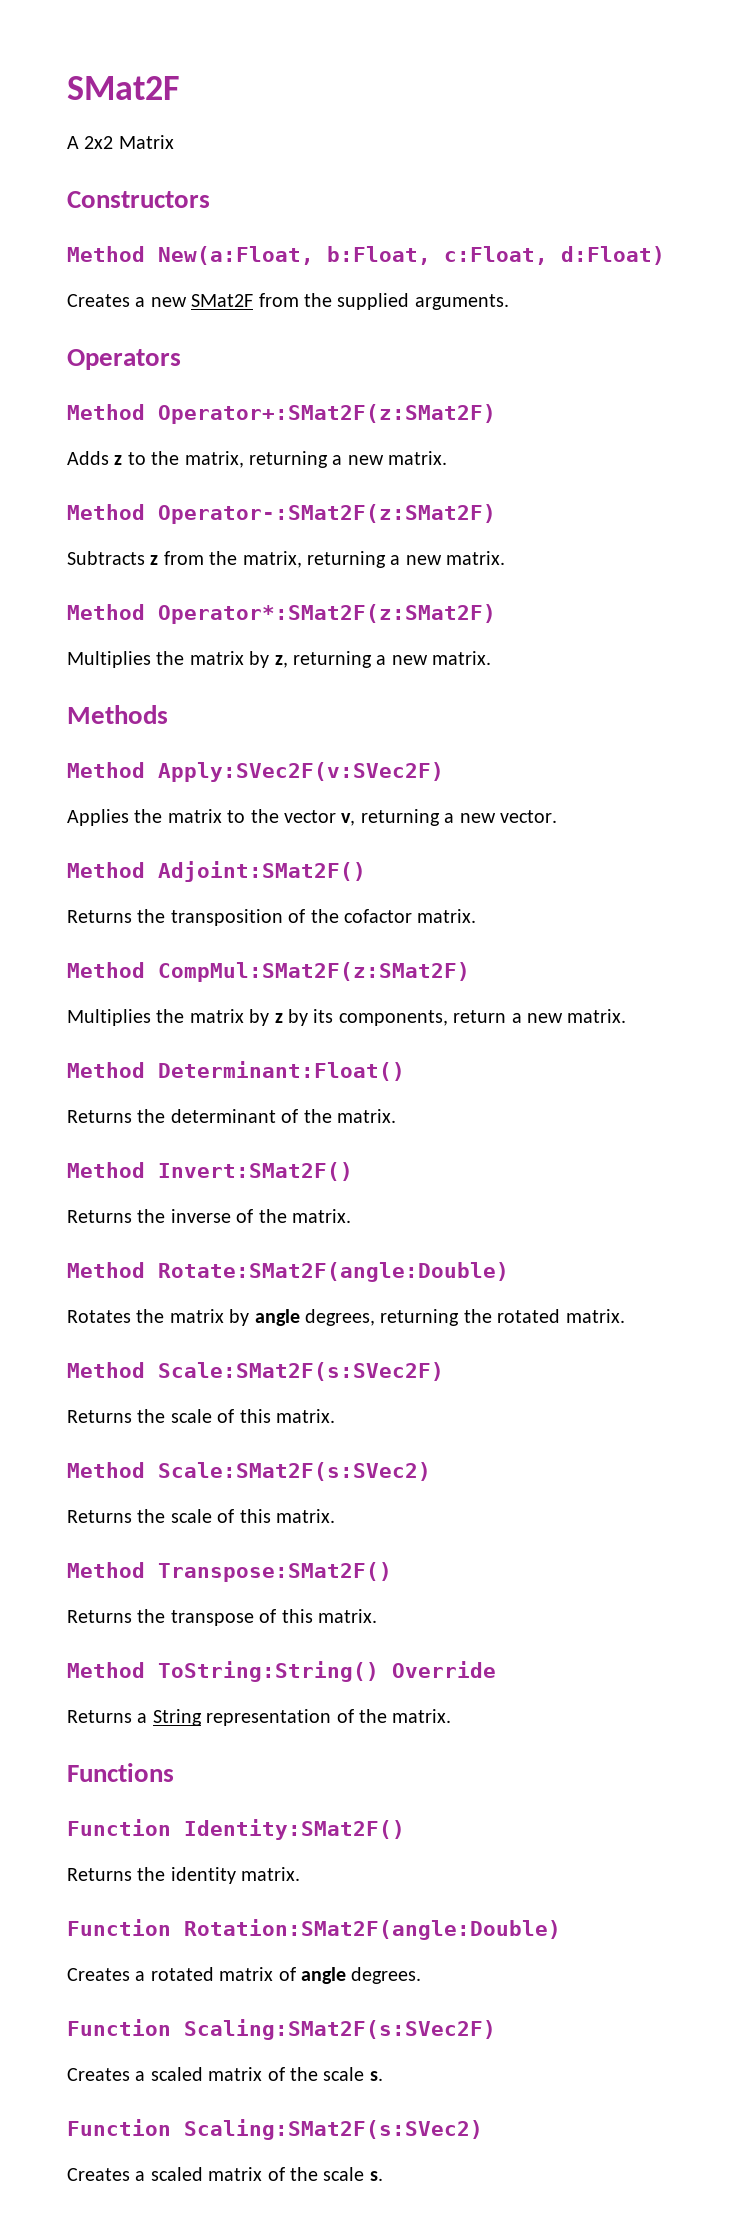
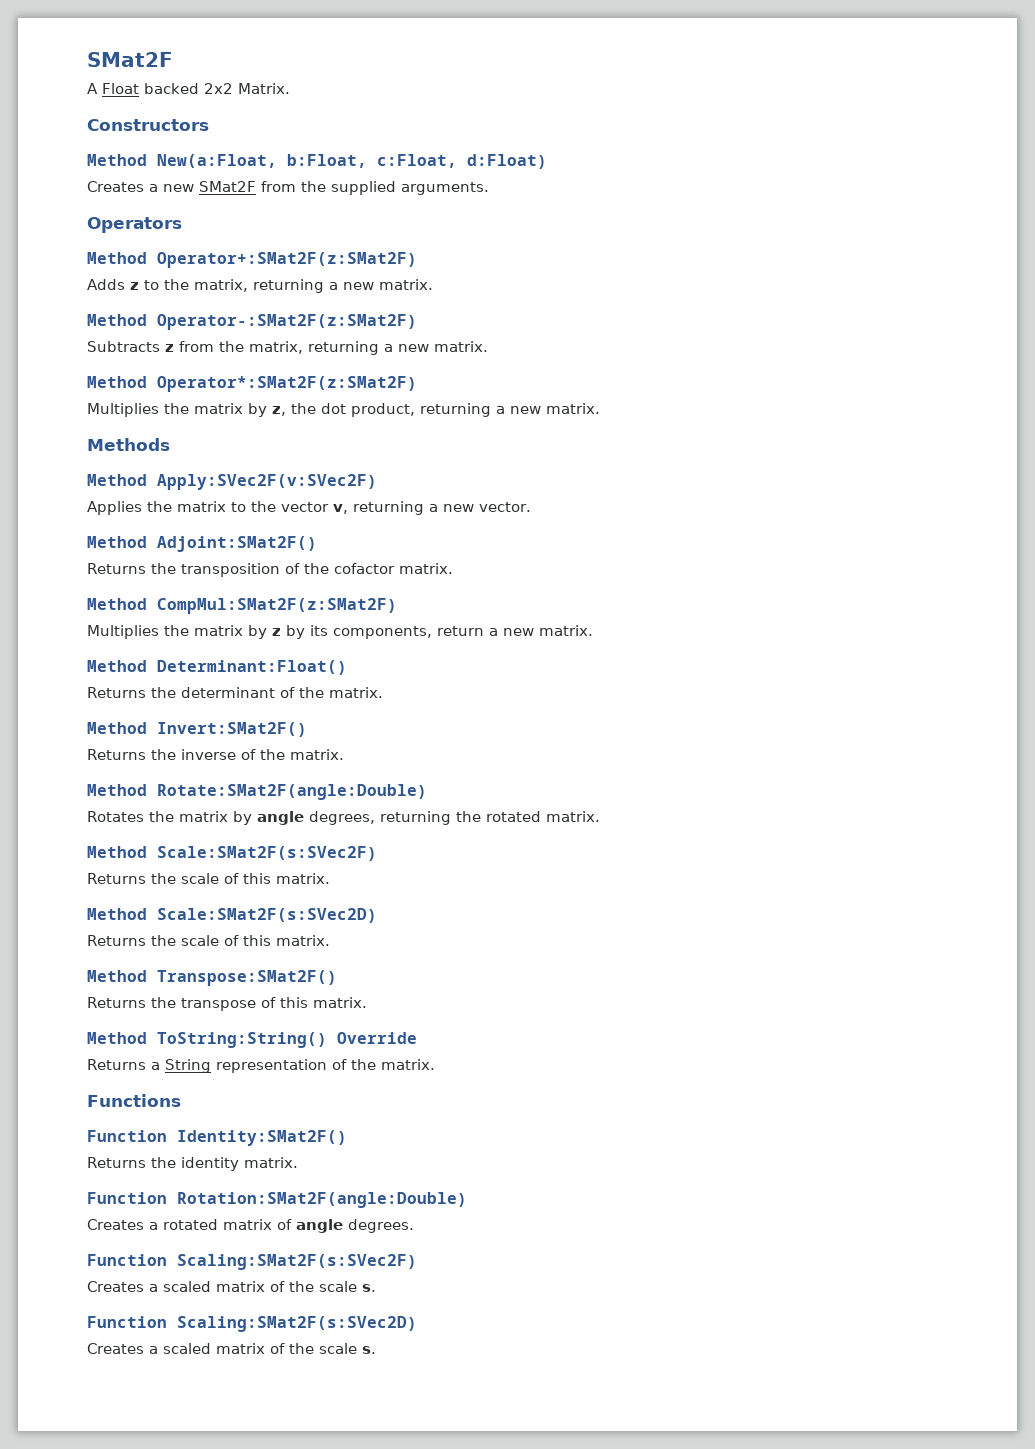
- A 2x2 Matrix
+ A Float backed 2x2 Matrix.
- Multiplies the matrix by z, returning a new matrix.
+ Multiplies the matrix by z, the dot product, returning a new matrix.
- Method Scale:SMat2F(s:SVec2)
+ Method Scale:SMat2F(s:SVec2D)
- Function Scaling:SMat2F(s:SVec2)
+ Function Scaling:SMat2F(s:SVec2D)

